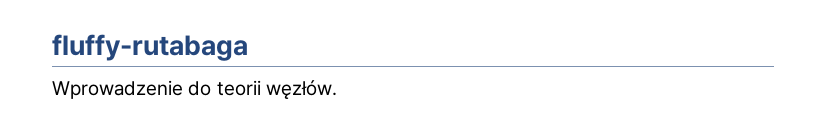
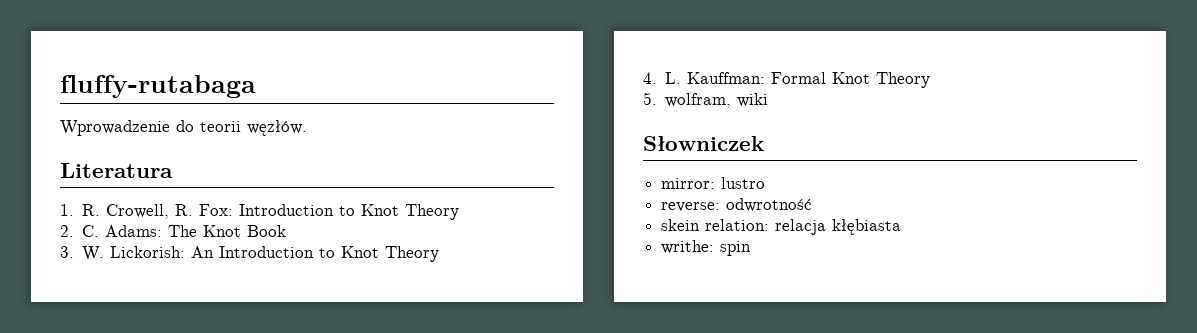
+ Literatura
+ 1. R. Crowell, R. Fox: Introduction to Knot Theory
+ 2. C. Adams: The Knot Book
+ 3. W. Lickorish: An Introduction to Knot Theory
+ 4. L. Kauffman: Formal Knot Theory
+ 5. wolfram, wiki
+ Słowniczek
+ mirror: lustro
+ reverse: odwrotność
+ skein relation: relacja kłębiasta
+ writhe: spin

